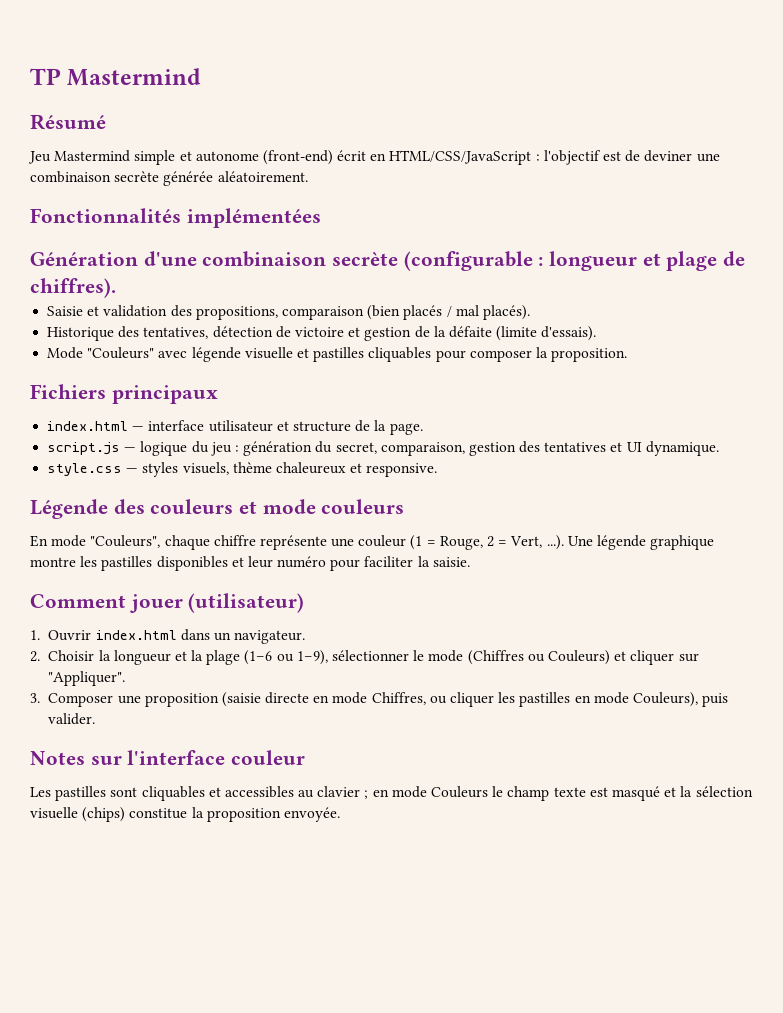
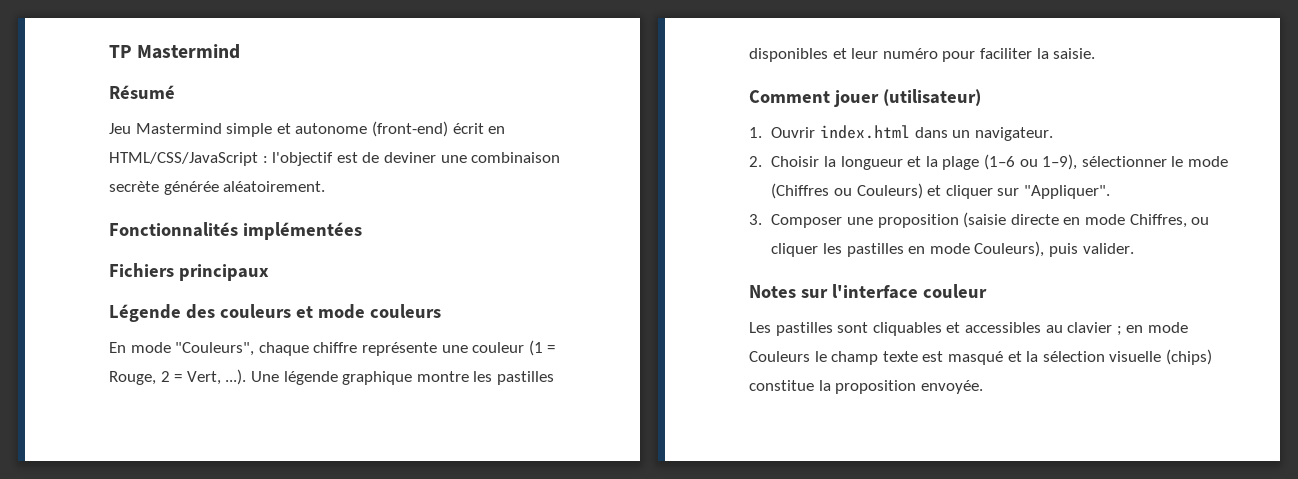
- Génération d'une combinaison secrète (configurable : longueur et plage de chiffres).
- Saisie et validation des propositions, comparaison (bien placés / mal placés).
- Historique des tentatives, détection de victoire et gestion de la défaite (limite d'essais).
- Mode "Couleurs" avec légende visuelle et pastilles cliquables pour composer la proposition.
  Fichiers principaux
- index.html — interface utilisateur et structure de la page.
- script.js — logique du jeu : génération du secret, comparaison, gestion des tentatives et UI dynamique.
- style.css — styles visuels, thème chaleureux et responsive.

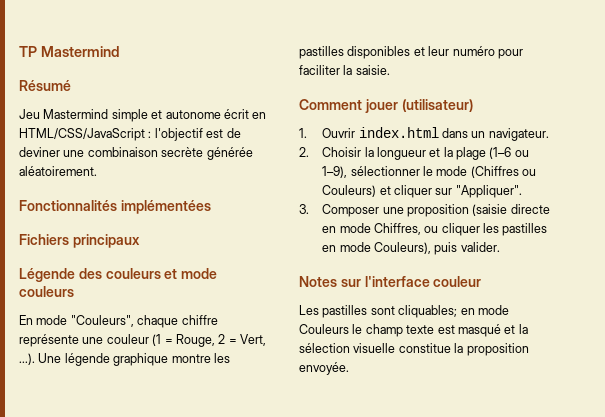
- Jeu Mastermind simple et autonome (front-end) écrit en HTML/CSS/JavaScript : l'objectif est de deviner une combinaison secrète générée aléatoirement.
+ Jeu Mastermind simple et autonome écrit en HTML/CSS/JavaScript : l'objectif est de deviner une combinaison secrète générée aléatoirement.
- Les pastilles sont cliquables et accessibles au clavier ; en mode Couleurs le champ texte est masqué et la sélection visuelle (chips) constitue la proposition envoyée.
+ Les pastilles sont cliquables; en mode Couleurs le champ texte est masqué et la sélection visuelle constitue la proposition envoyée.

